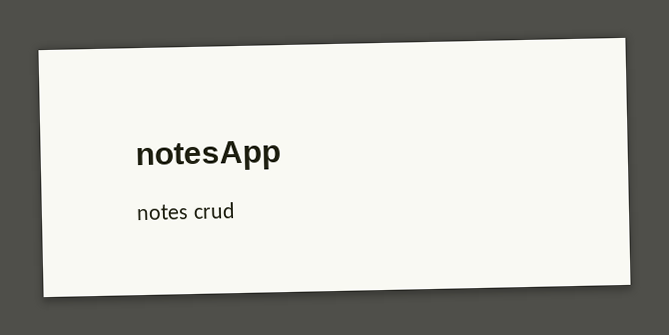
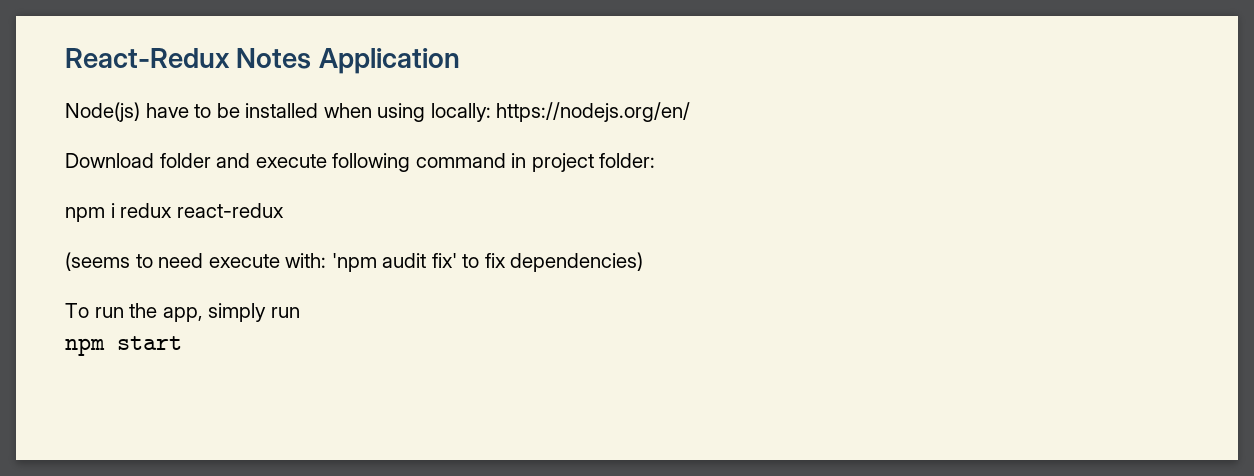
- notesApp
- notes crud
+ React-Redux Notes Application
+ Node(js) have to be installed when using locally: https://nodejs.org/en/
+ Download folder and execute following command in project folder:
+ npm i redux react-redux
+ (seems to need execute with: 'npm audit fix' to fix dependencies)
+ To run the app, simply run
+ npm start

